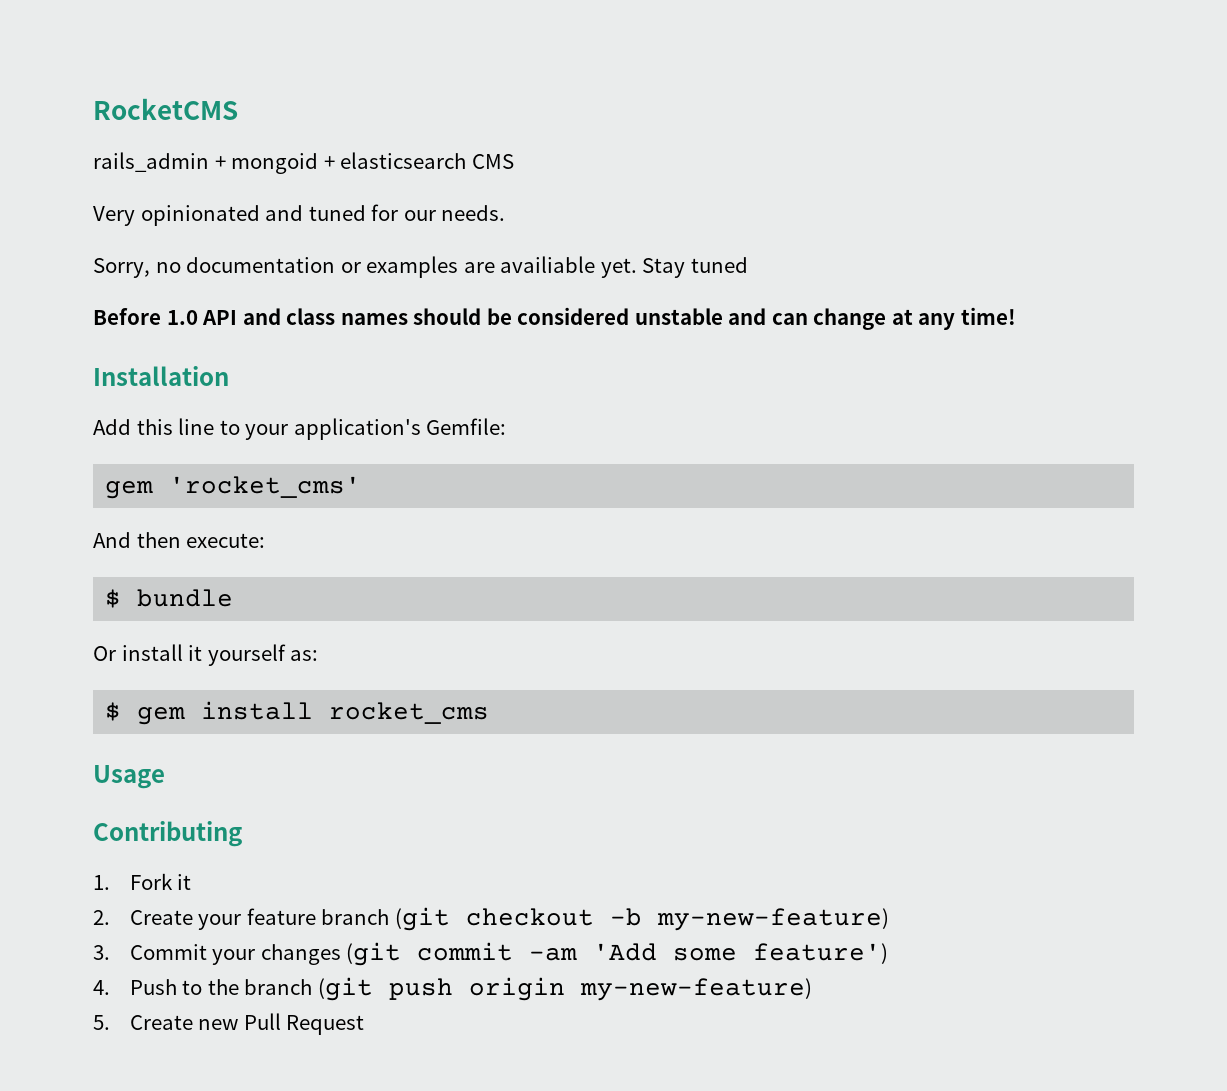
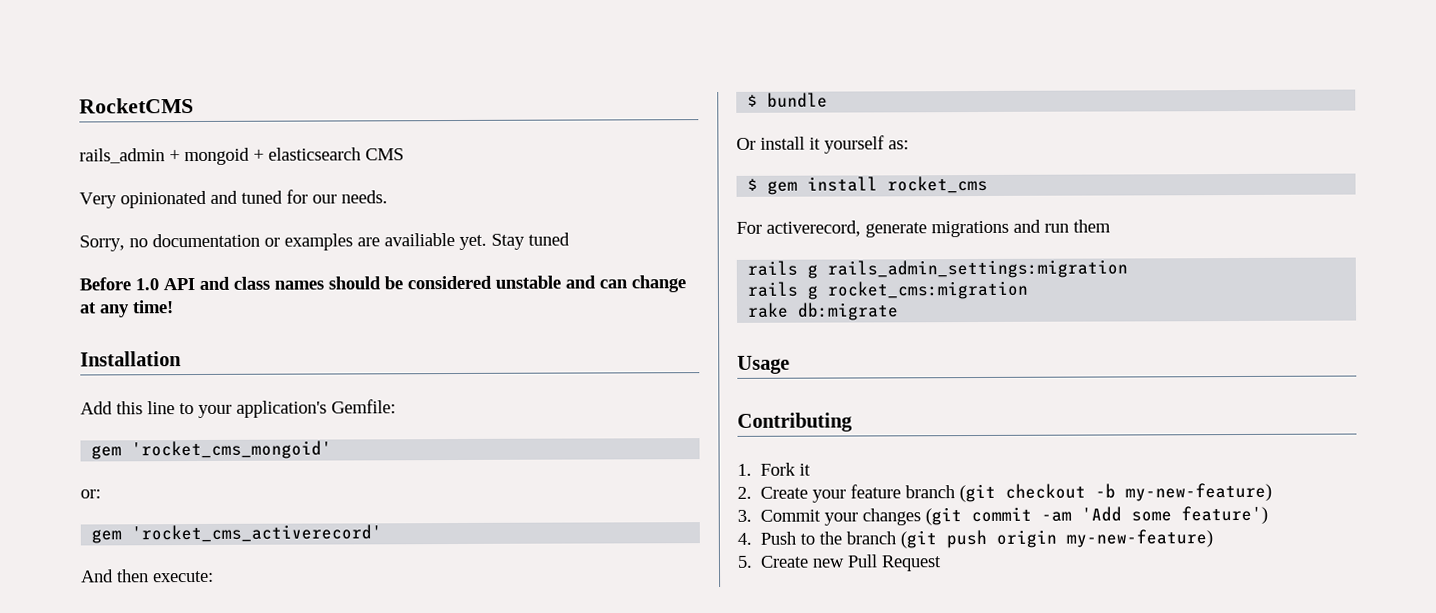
- gem 'rocket_cms'
+ gem 'rocket_cms_mongoid'
+ or:
+ gem 'rocket_cms_activerecord'
+ For activerecord, generate migrations and run them
+ rails g rails_admin_settings:migration
+ rails g rocket_cms:migration
+ rake db:migrate

